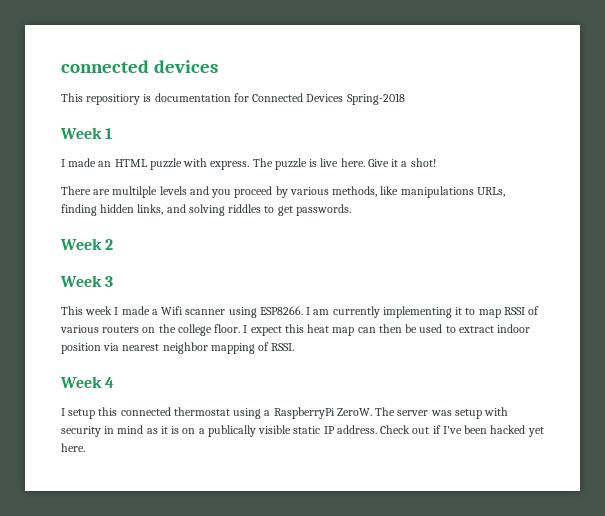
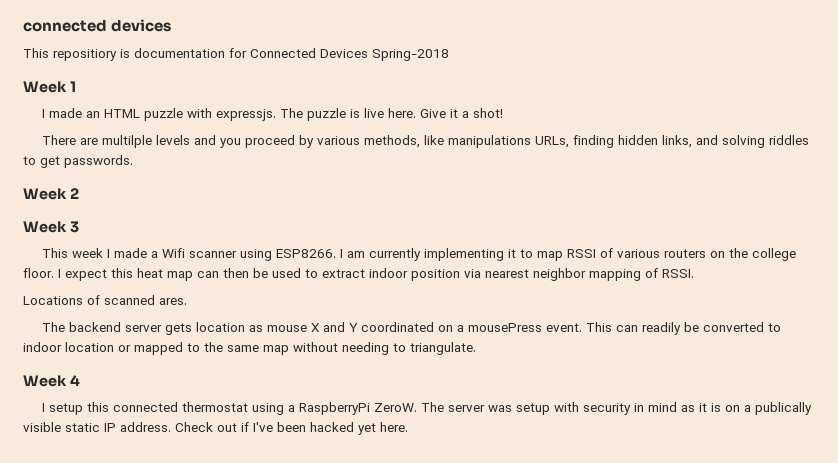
- I made an HTML puzzle with express.
+ I made an HTML puzzle with expressjs.
+ Locations of scanned ares.
+ The backend server gets location as mouse X and Y coordinated on a mousePress event. This can readily be converted to indoor location or mapped to the same map without needing to triangulate.

